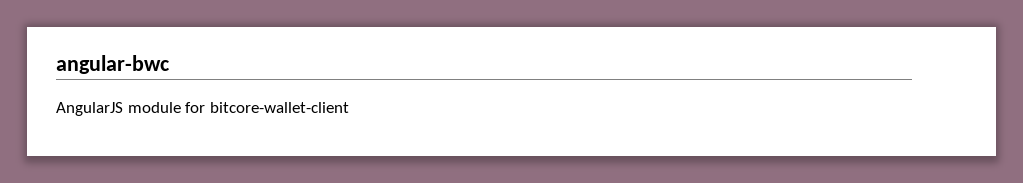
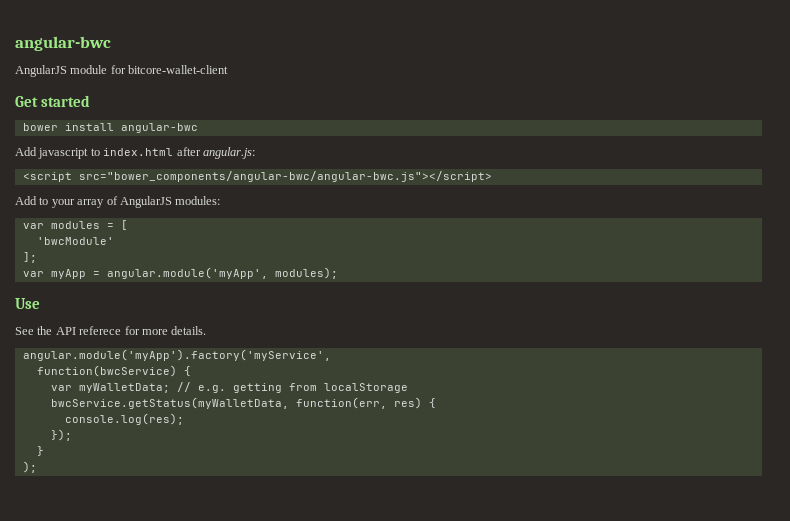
+ Get started
+ bower install angular-bwc
+ Add javascript to index.html after angular.js:
+ <script src="bower_components/angular-bwc/angular-bwc.js"></script>
+ Add to your array of AngularJS modules:
+ var modules = [
+ 'bwcModule'
+ ];
+ var myApp = angular.module('myApp', modules);
+ Use
+ See the API referece for more details.
+ angular.module('myApp').factory('myService',
+ function(bwcService) {
+ var myWalletData; // e.g. getting from localStorage
+ bwcService.getStatus(myWalletData, function(err, res) {
+ console.log(res);
+ });
+ }
+ );

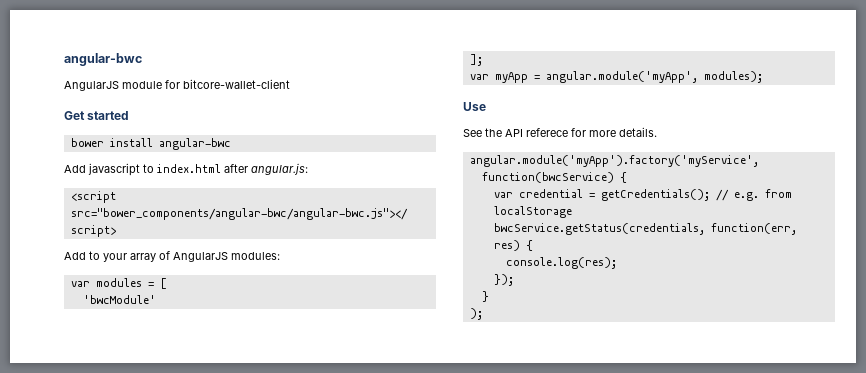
- var myWalletData; // e.g. getting from localStorage
+ var credential = getCredentials(); // e.g. from localStorage
- bwcService.getStatus(myWalletData, function(err, res) {
+ bwcService.getStatus(credentials, function(err, res) {

